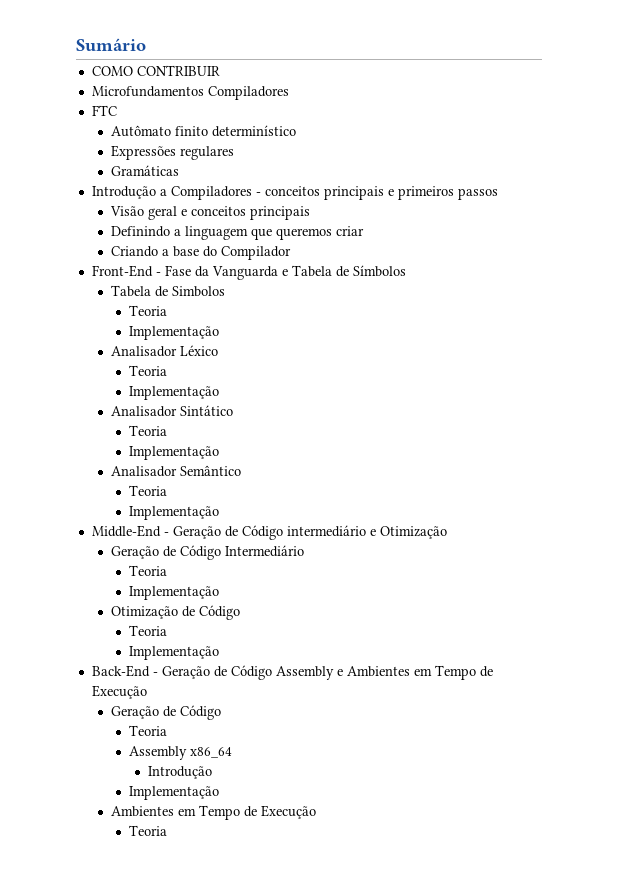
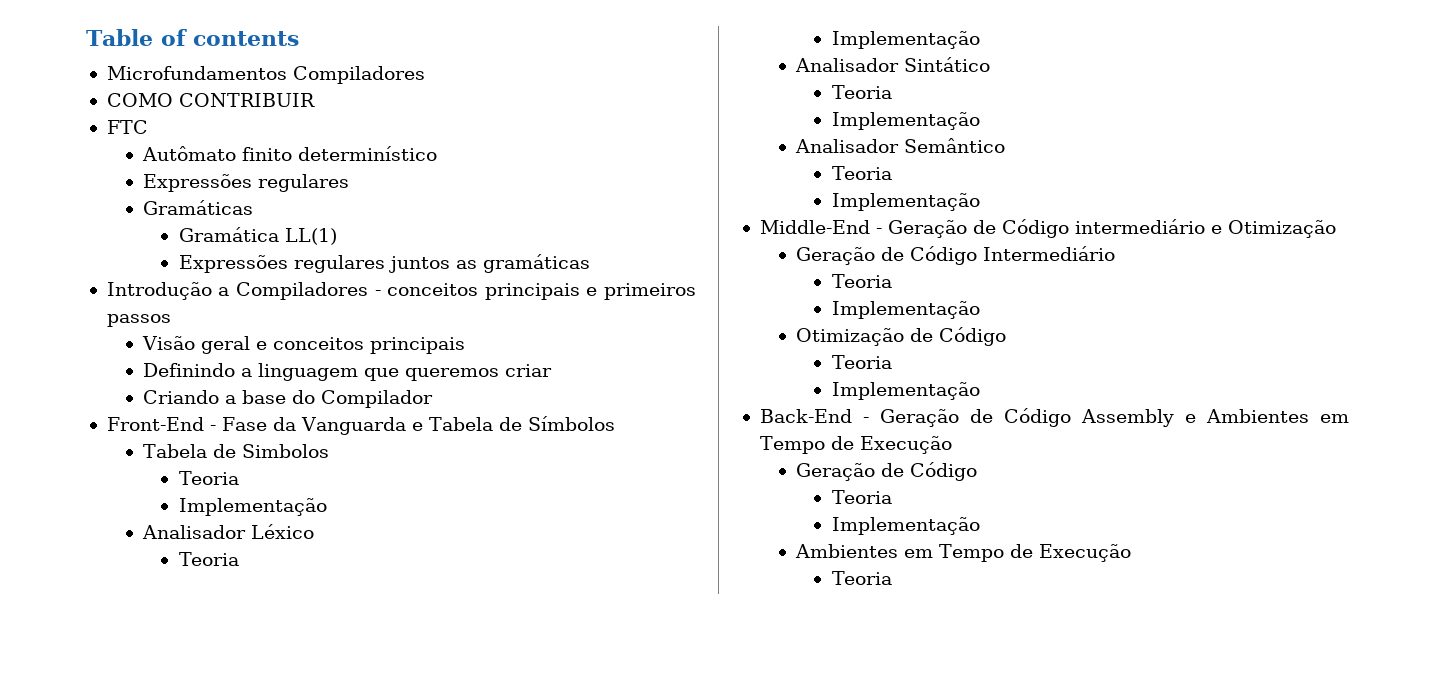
- Sumário
+ Table of contents
+ Microfundamentos Compiladores
- Microfundamentos Compiladores
+ Gramática LL(1)
+ Expressões regulares juntos as gramáticas
- Assembly x86_64
- Introdução

